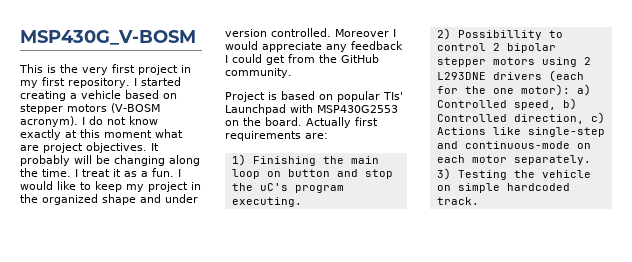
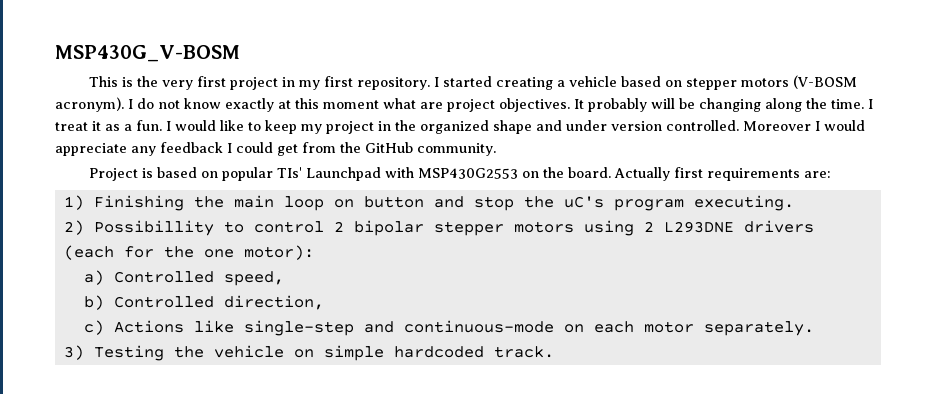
- 2) Possibillity to control 2 bipolar stepper motors using 2 L293DNE drivers (each for the one motor): a) Controlled speed, b) Controlled direction, c) Actions like single-step and continuous-mode on each motor separately.
+ 2) Possibillity to control 2 bipolar stepper motors using 2 L293DNE drivers (each for the one motor):
+ a) Controlled speed,
+ b) Controlled direction,
+ c) Actions like single-step and continuous-mode on each motor separately.

